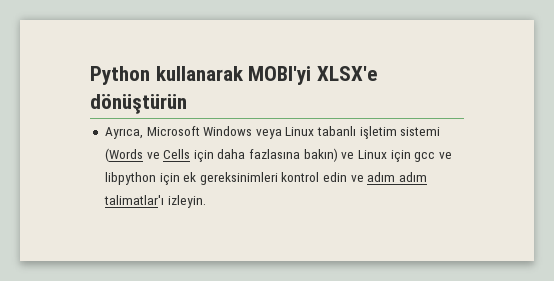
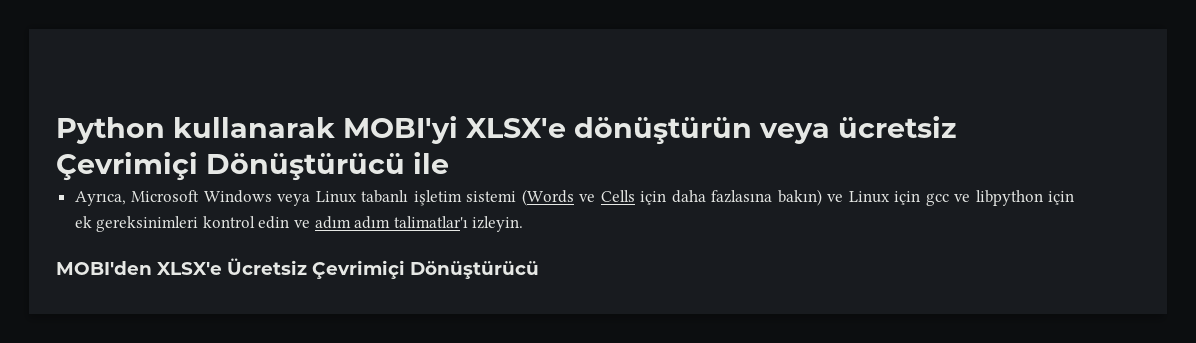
- Python kullanarak MOBI'yi XLSX'e dönüştürün
+ Python kullanarak MOBI'yi XLSX'e dönüştürün veya ücretsiz Çevrimiçi Dönüştürücü ile
+ MOBI'den XLSX'e Ücretsiz Çevrimiçi Dönüştürücü

